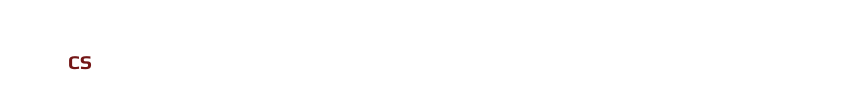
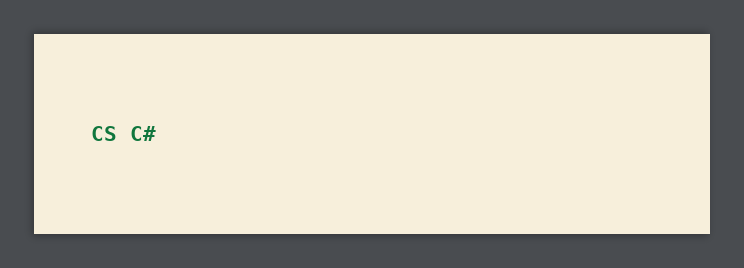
- CS
+ CS C#

